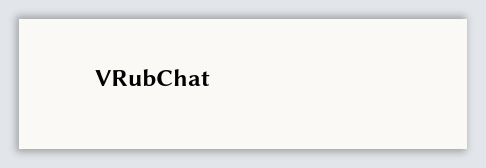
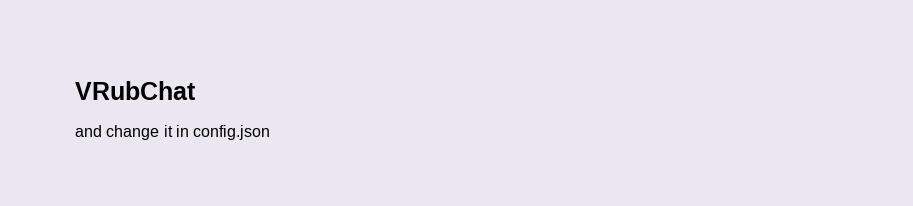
+ and change it in config.json

